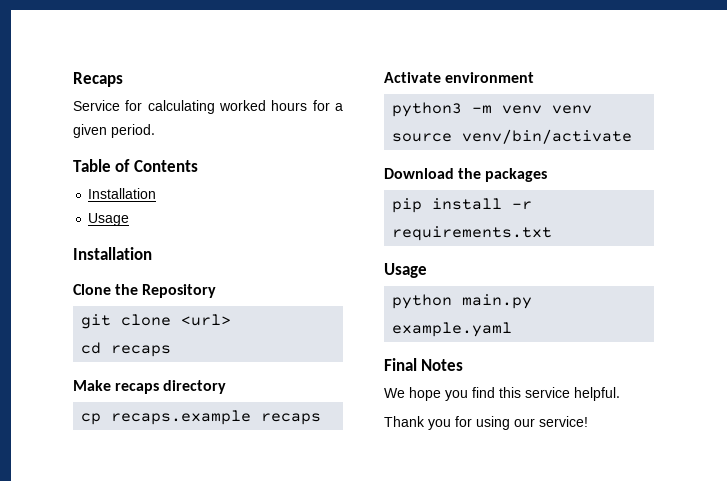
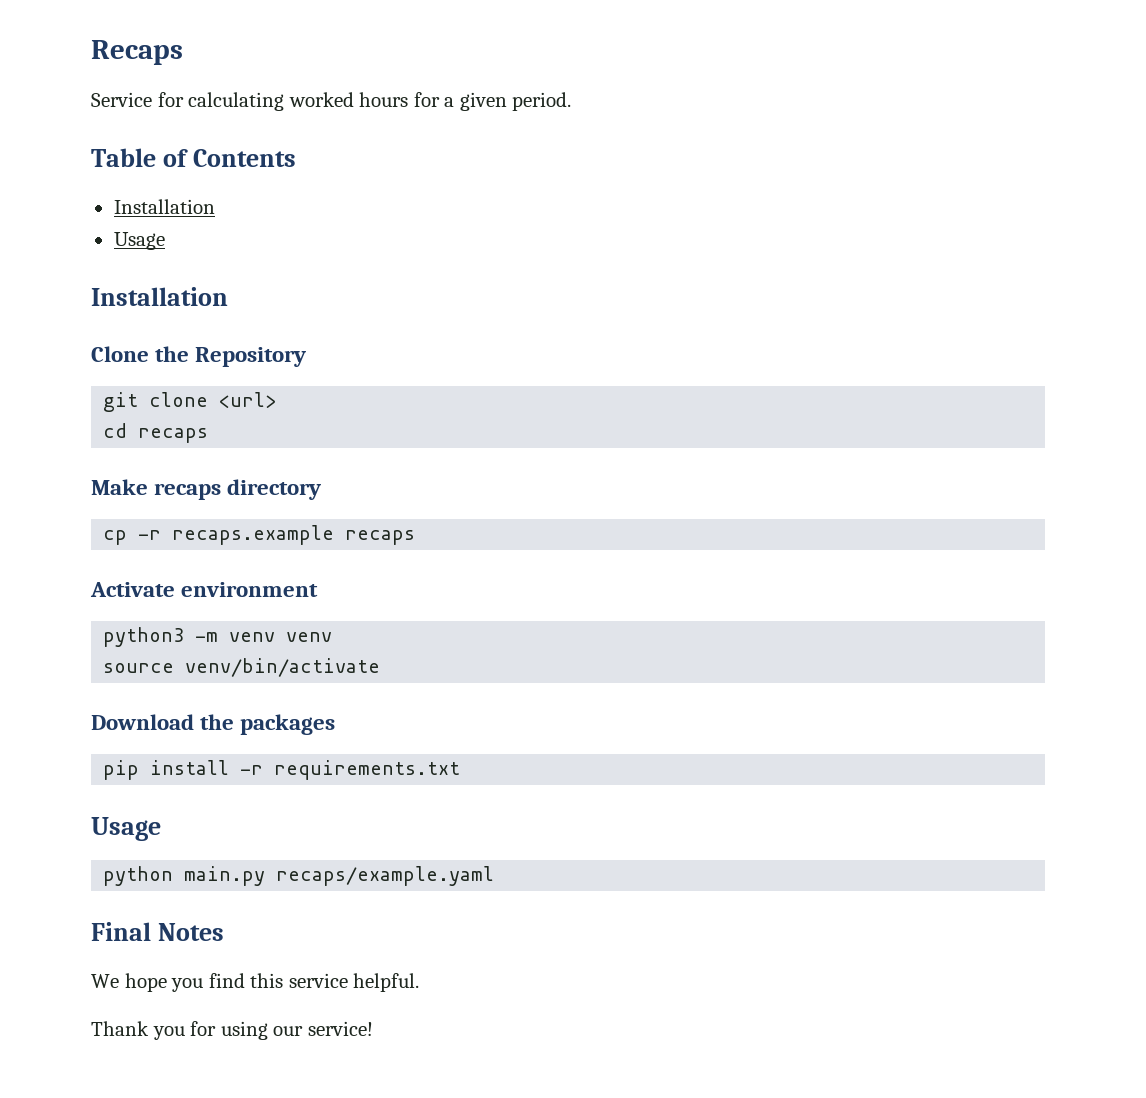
- cp recaps.example recaps
+ cp -r recaps.example recaps
- python main.py example.yaml
+ python main.py recaps/example.yaml

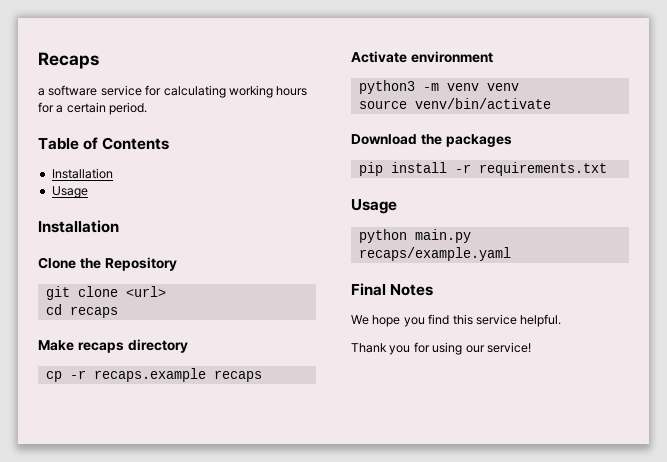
- Service for calculating worked hours for a given period.
+ a software service for calculating working hours for a certain period.

